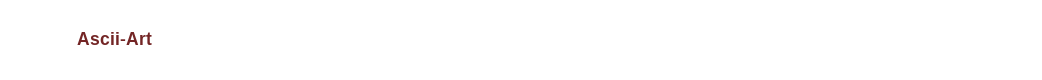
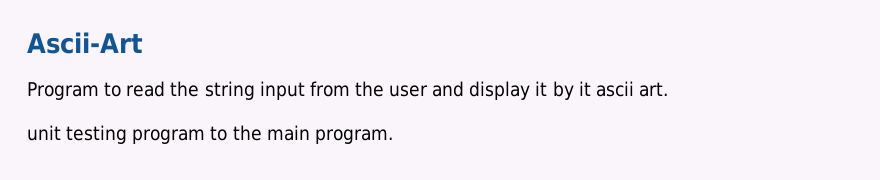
+ Program to read the string input from the user and display it by it ascii art.
+ unit testing program to the main program.

